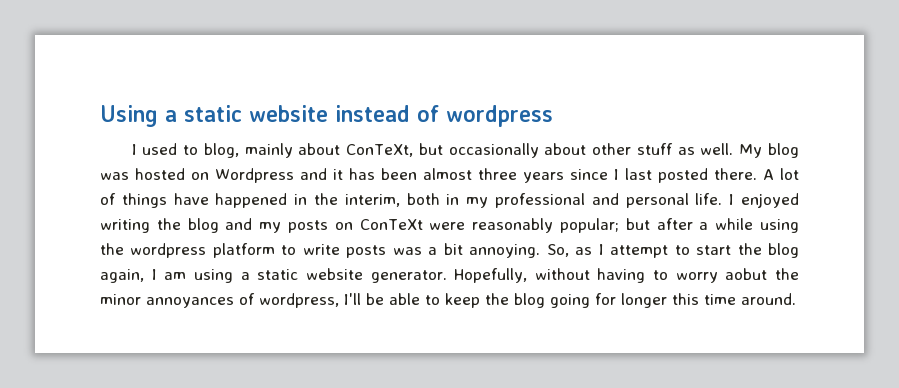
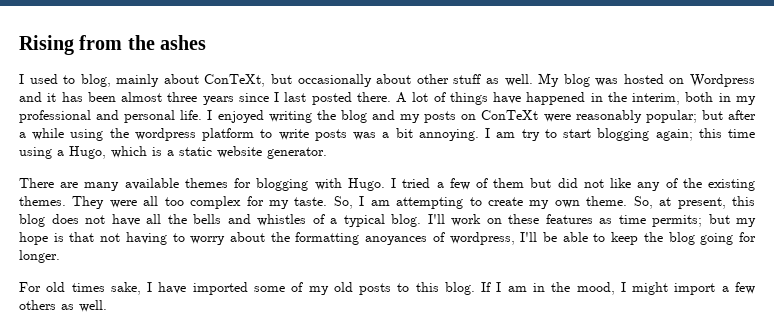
- Using a static website instead of wordpress
+ Rising from the ashes
- So, as I attempt to start the blog again, I am using a static website generator. Hopefully, without having to worry aobut the minor annoyances of wordpress, I'll be able to keep the blog going for longer this time around.
+ I am try to start blogging again; this time using a Hugo, which is a static website generator.
+ There are many available themes for blogging with Hugo. I tried a few of them but did not like any of the existing themes. They were all too complex for my taste. So, I am attempting to create my own theme. So, at present, this blog does not have all the bells and whistles of a typical blog. I'll work on these features as time permits; but my hope is that not having to worry about the formatting anoyances of wordpress, I'll be able to keep the blog going for longer.
+ For old times sake, I have imported some of my old posts to this blog. If I am in the mood, I might import a few others as well.

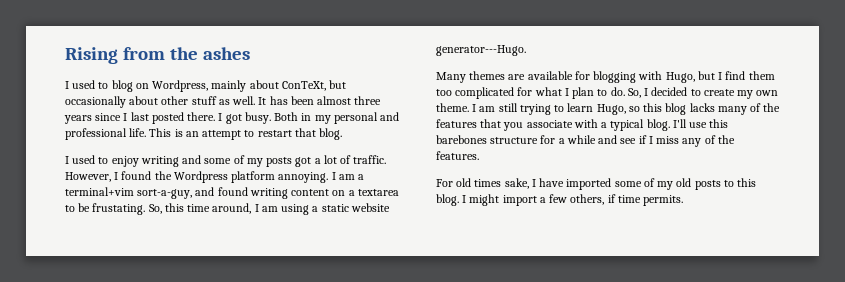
- I used to blog, mainly about ConTeXt, but occasionally about other stuff as well.
+ I used to blog on Wordpress, mainly about ConTeXt, but occasionally about other stuff as well.
- My blog was hosted on Wordpress and it has been almost three years since I last posted there.
+ It has been almost three years since I last posted there.
- A lot of things have happened in the interim, both in my professional and personal life. I enjoyed writing the blog and my posts on ConTeXt were reasonably popular; but after a while using the wordpress platform to write posts was a bit annoying. I am try to start blogging again; this time using a Hugo, which is a static website generator.
- There are many available themes for blogging with Hugo. I tried a few of them but did not like any of the existing themes. They were all too complex for my taste. So, I am attempting to create my own theme.
+ I got busy. Both in my personal and professional life. This is an attempt to restart that blog.
+ I used to enjoy writing and some of my posts got a lot of traffic. However, I found the Wordpress platform annoying. I am a terminal+vim sort-a-guy, and found writing content on a textarea to be frustating. So, this time around, I am using a static website generator---Hugo.
+ Many themes are available for blogging with Hugo, but I find them too complicated for what I plan to do. So, I decided to create my own theme.
- So, at present, this blog does not have all the bells and whistles of a typical blog. I'll work on these features as time permits; but my hope is that not having to worry about the formatting anoyances of wordpress, I'll be able to keep the blog going for longer.
+ I am still trying to learn Hugo, so this blog lacks many of the features that you associate with a typical blog. I'll use this barebones structure for a while and see if I miss any of the features.
- If I am in the mood, I might import a few others as well.
+ I might import a few others, if time permits.

